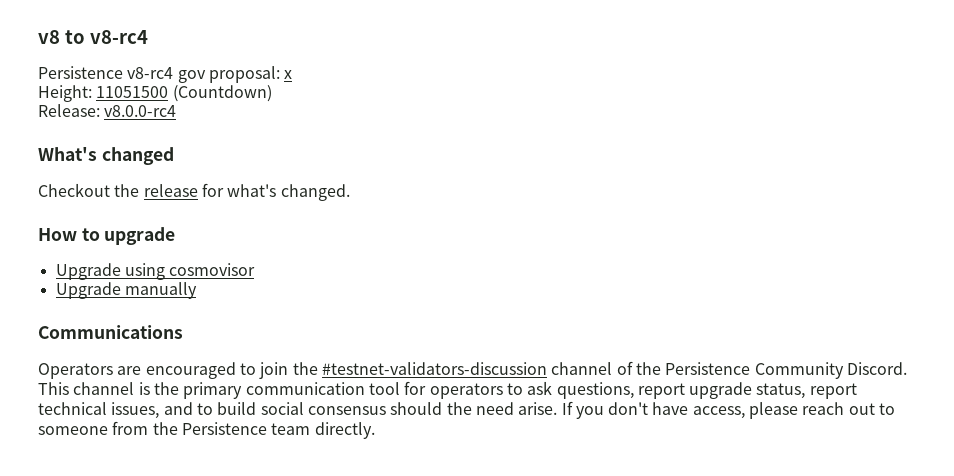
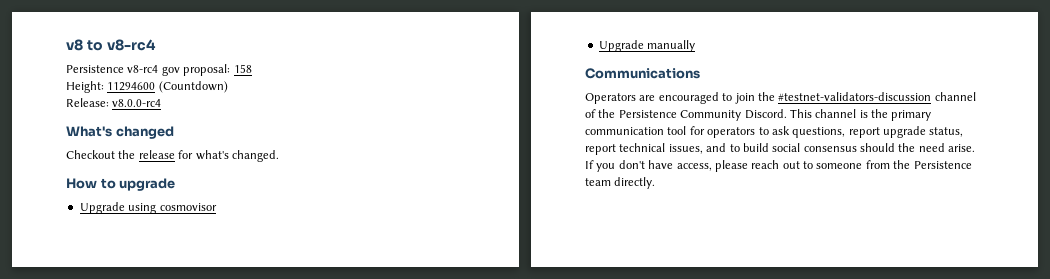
- Persistence v8-rc4 gov proposal: x
+ Persistence v8-rc4 gov proposal: 158
- Height: 11051500 (Countdown)
+ Height: 11294600 (Countdown)

